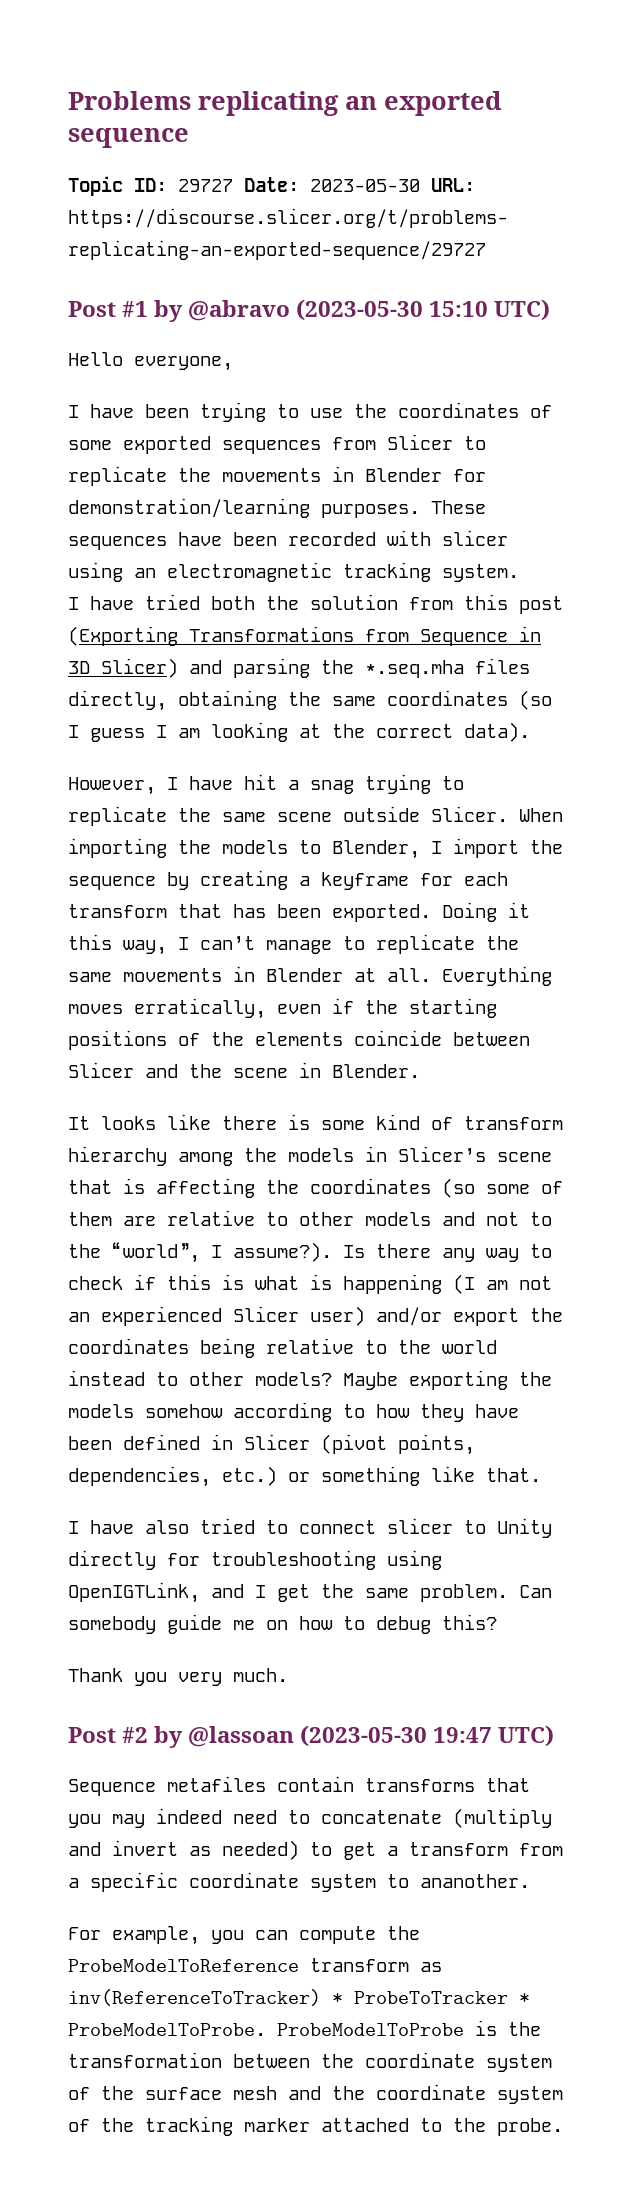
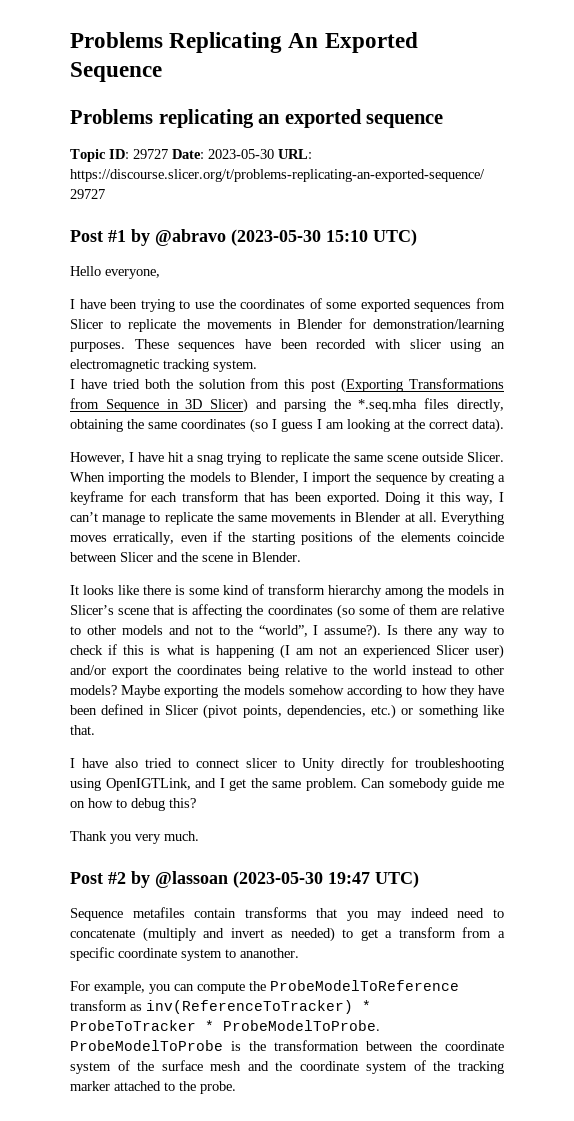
+ Problems Replicating An Exported Sequence

